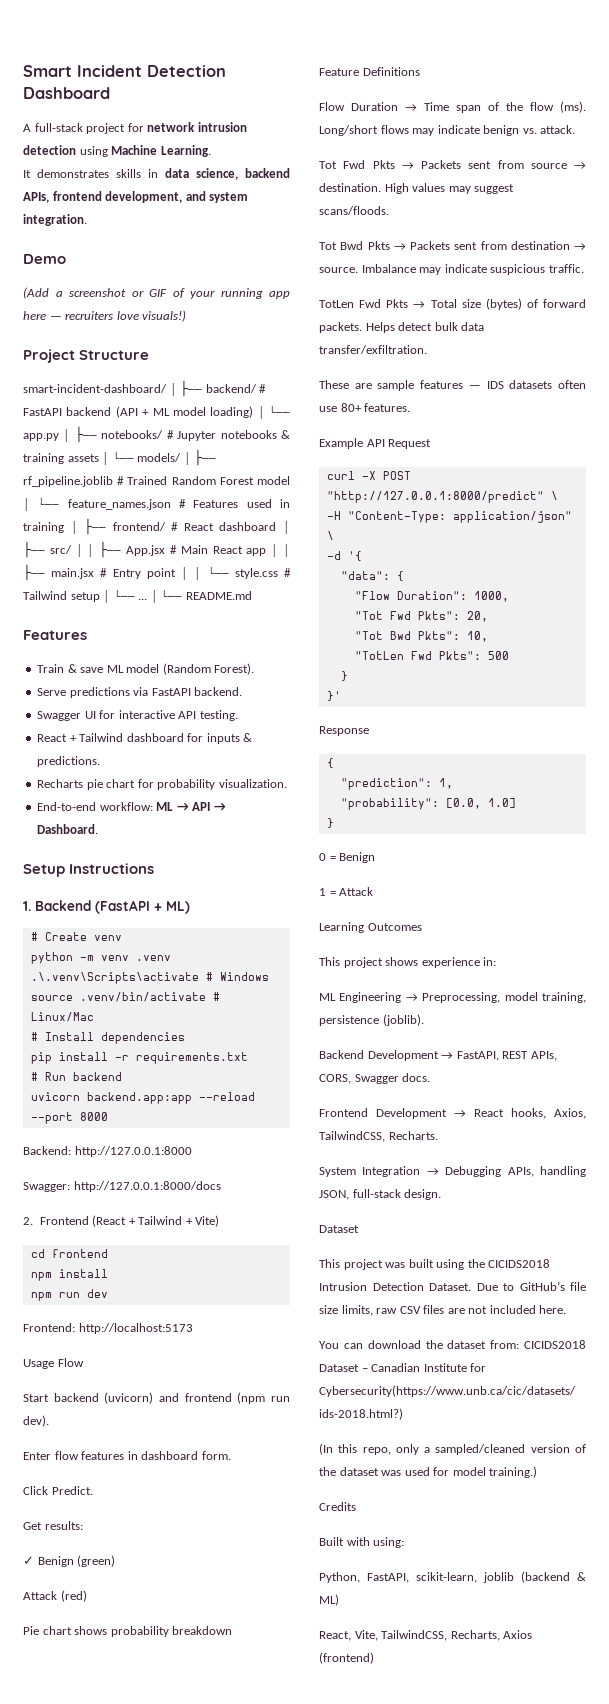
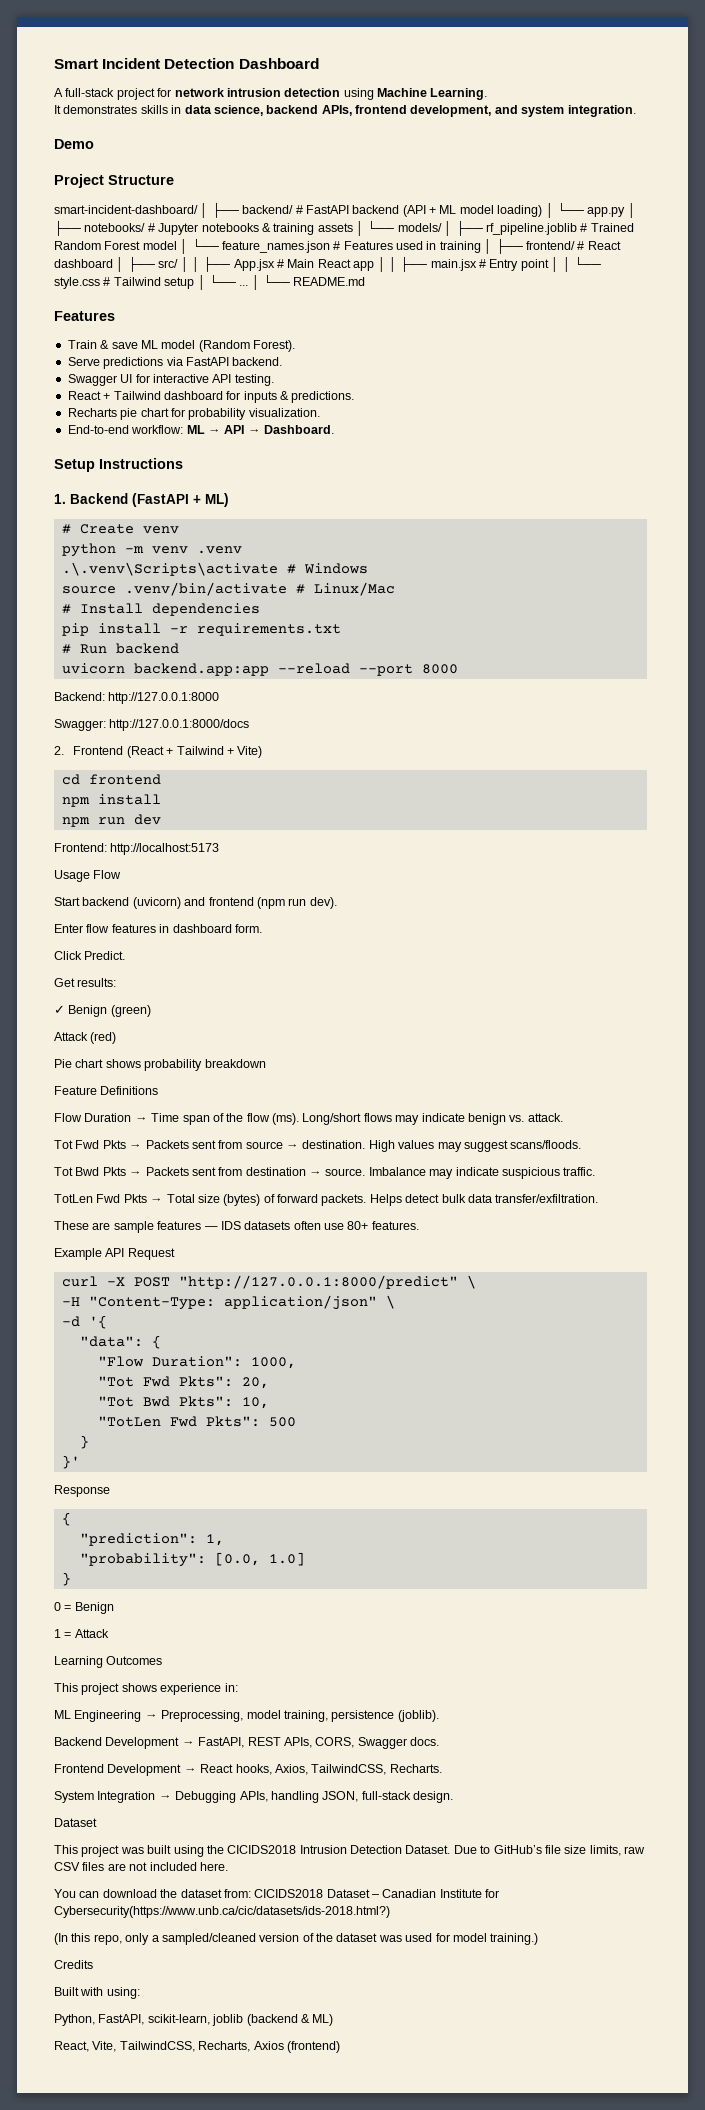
- (Add a screenshot or GIF of your running app here — recruiters love visuals!)

